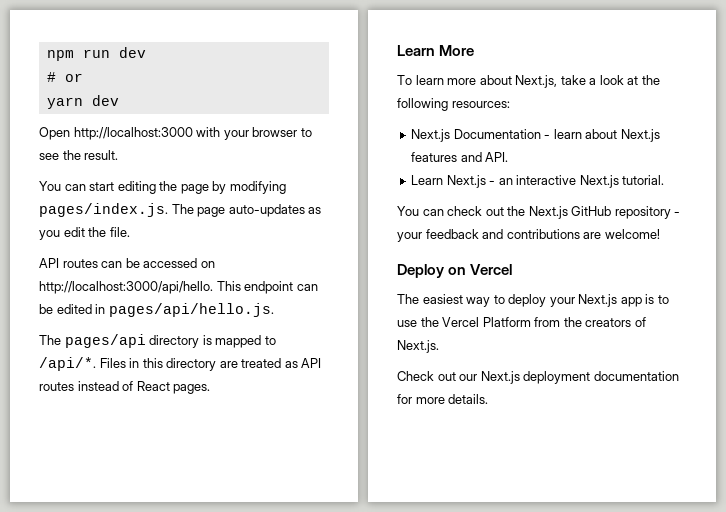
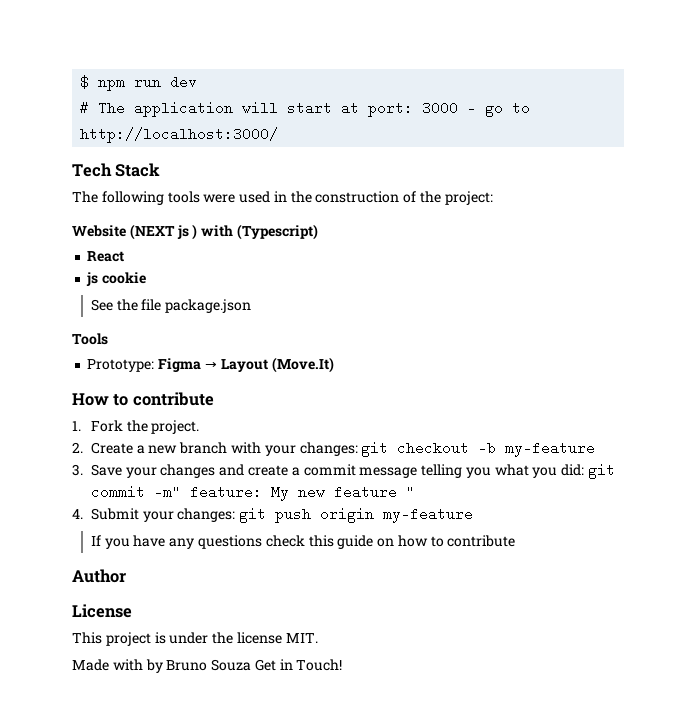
- npm run dev
+ $ npm run dev
- # or
- yarn dev
- Open http://localhost:3000 with your browser to see the result.
- You can start editing the page by modifying pages/index.js. The page auto-updates as you edit the file.
- API routes can be accessed on http://localhost:3000/api/hello. This endpoint can be edited in pages/api/hello.js.
- The pages/api directory is mapped to /api/*. Files in this directory are treated as API routes instead of React pages.
- Learn More
- To learn more about Next.js, take a look at the following resources:
- Next.js Documentation - learn about Next.js features and API.
- Learn Next.js - an interactive Next.js tutorial.
- You can check out the Next.js GitHub repository - your feedback and contributions are welcome!
- Deploy on Vercel
- The easiest way to deploy your Next.js app is to use the Vercel Platform from the creators of Next.js.
- Check out our Next.js deployment documentation for more details.
+ # The application will start at port: 3000 - go to http://localhost:3000/
+ Tech Stack
+ The following tools were used in the construction of the project:
+ Website (NEXT js ) with (Typescript)
+ React
+ js cookie
+ See the file package.json
+ Tools
+ Prototype: Figma → Layout (Move.It)
+ How to contribute
+ 1. Fork the project.
+ 2. Create a new branch with your changes: git checkout -b my-feature
+ 3. Save your changes and create a commit message telling you what you did: git commit -m" feature: My new feature "
+ 4. Submit your changes: git push origin my-feature
+ If you have any questions check this guide on how to contribute
+ Author
+ License
+ This project is under the license MIT.
+ Made with by Bruno Souza Get in Touch!

